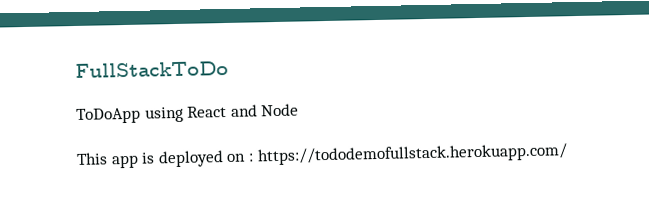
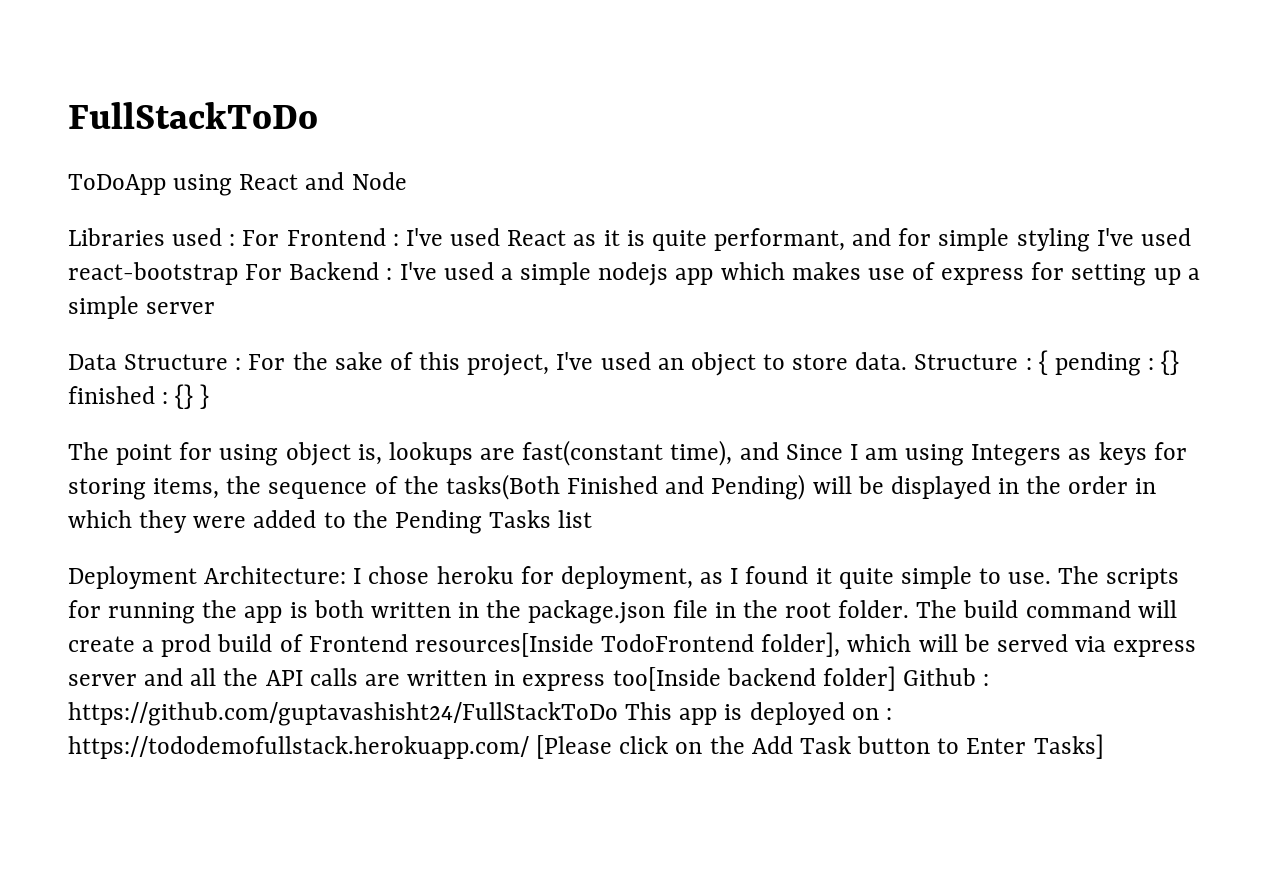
- This app is deployed on : https://tododemofullstack.herokuapp.com/
+ Libraries used : For Frontend : I've used React as it is quite performant, and for simple styling I've used react-bootstrap For Backend : I've used a simple nodejs app which makes use of express for setting up a simple server
+ Data Structure : For the sake of this project, I've used an object to store data. Structure : { pending : {} finished : {} }
+ The point for using object is, lookups are fast(constant time), and Since I am using Integers as keys for storing items, the sequence of the tasks(Both Finished and Pending) will be displayed in the order in which they were added to the Pending Tasks list
+ Deployment Architecture: I chose heroku for deployment, as I found it quite simple to use. The scripts for running the app is both written in the package.json file in the root folder. The build command will create a prod build of Frontend resources[Inside TodoFrontend folder], which will be served via express server and all the API calls are written in express too[Inside backend folder] Github : https://github.com/guptavashisht24/FullStackToDo This app is deployed on : https://tododemofullstack.herokuapp.com/ [Please click on the Add Task button to Enter Tasks]

